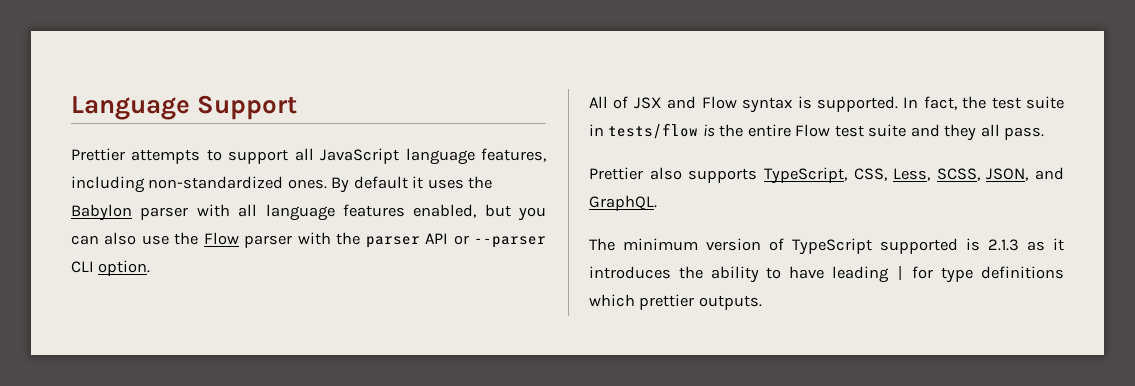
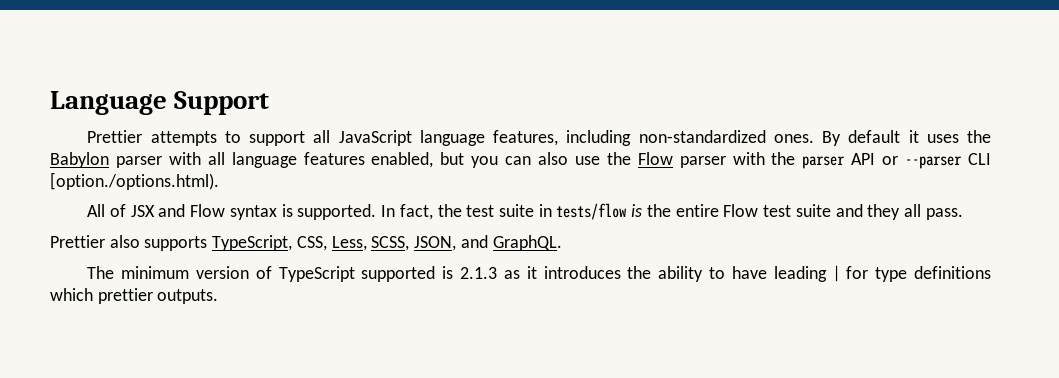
- By default it uses the Babylon parser with all language features enabled, but you can also use the Flow parser with the parser API or --parser CLI option.
+ By default it uses the Babylon parser with all language features enabled, but you can also use the Flow parser with the parser API or --parser CLI [option./options.html).

